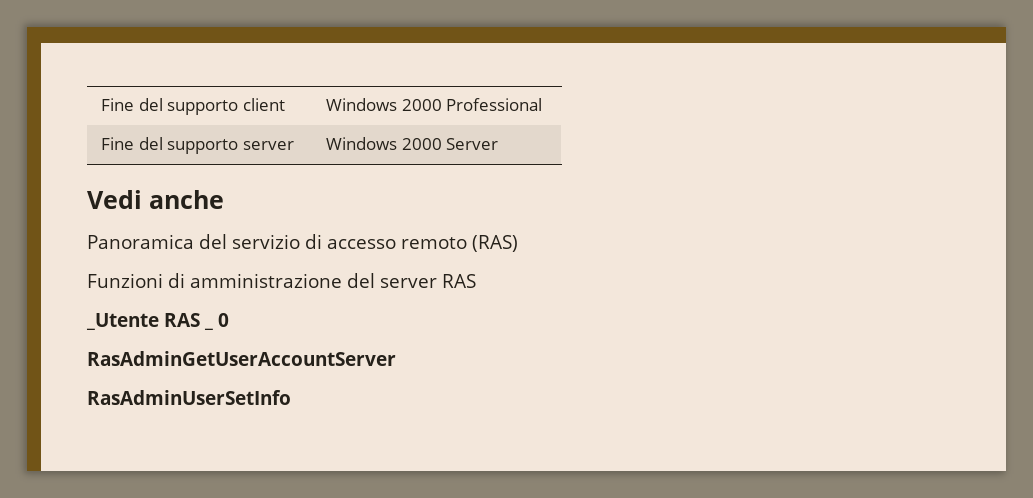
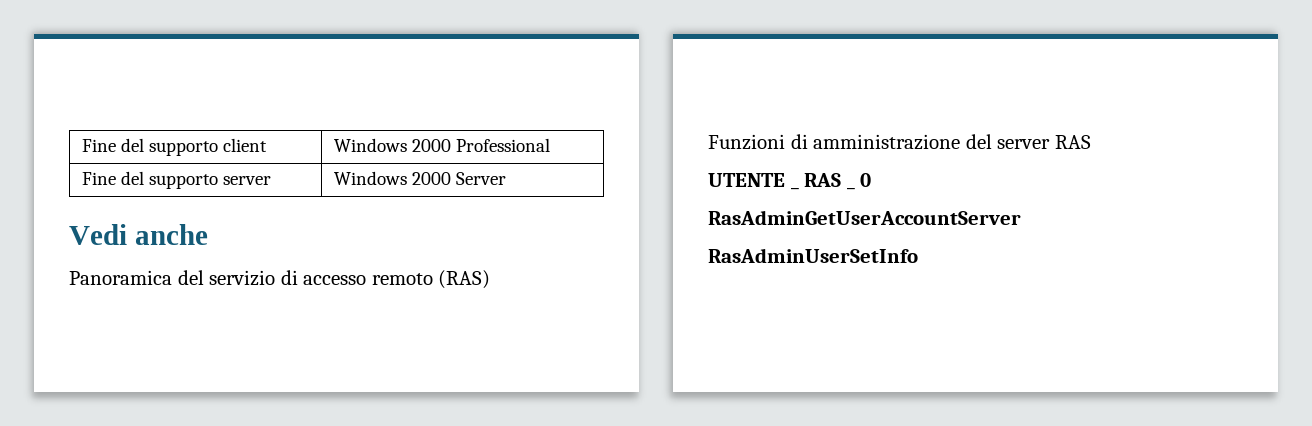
- _Utente RAS _ 0
+ UTENTE _ RAS _ 0

